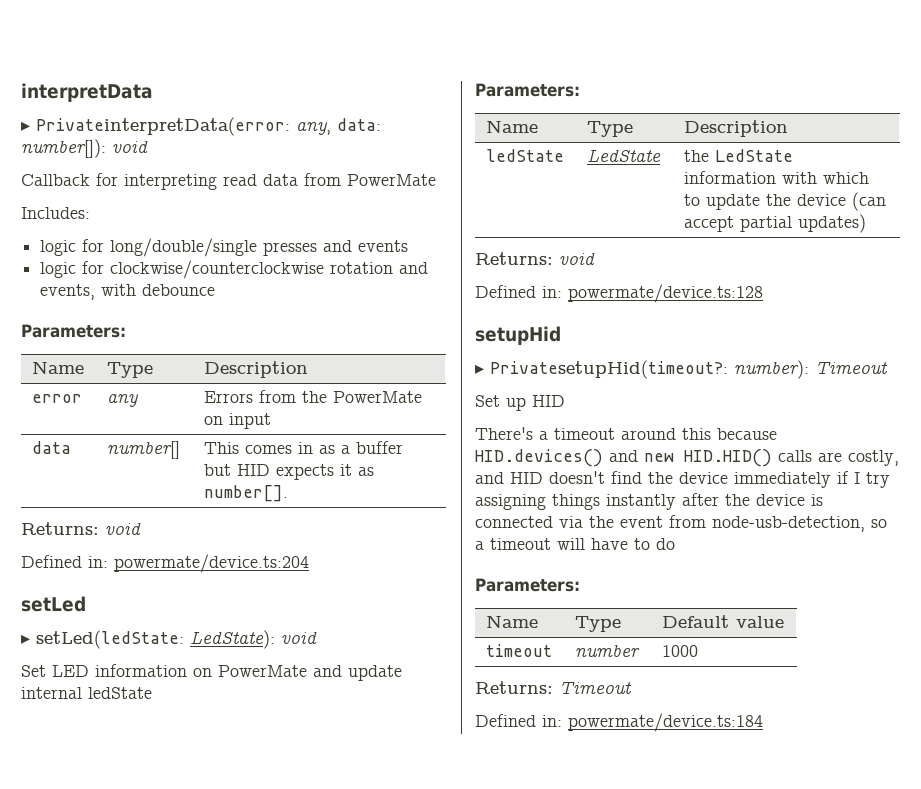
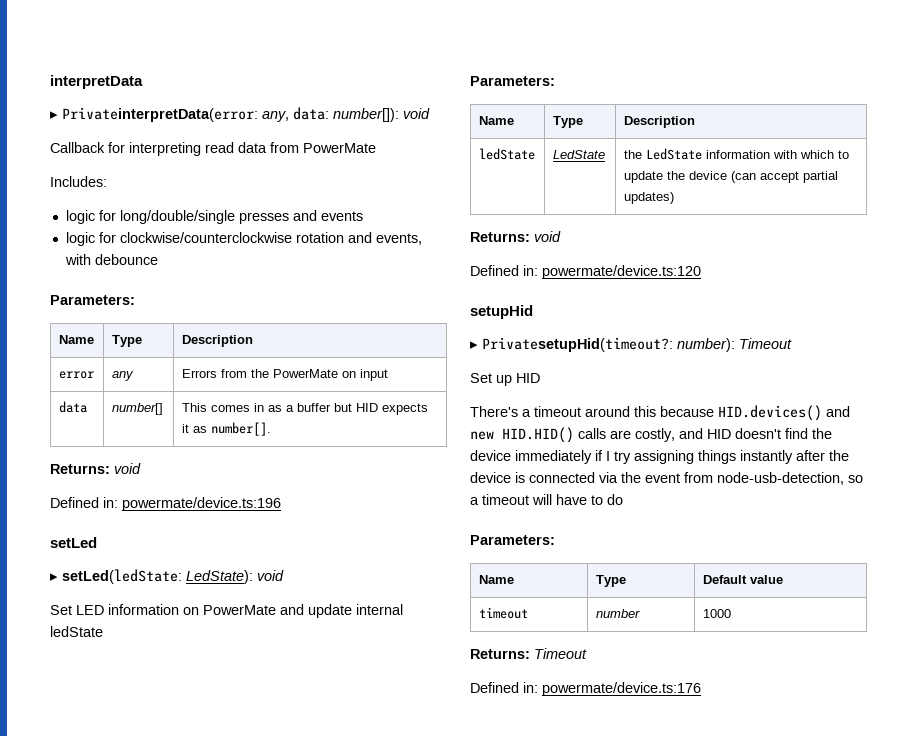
- Defined in: powermate/device.ts:204
+ Defined in: powermate/device.ts:196
- Defined in: powermate/device.ts:128
+ Defined in: powermate/device.ts:120
- Defined in: powermate/device.ts:184
+ Defined in: powermate/device.ts:176

